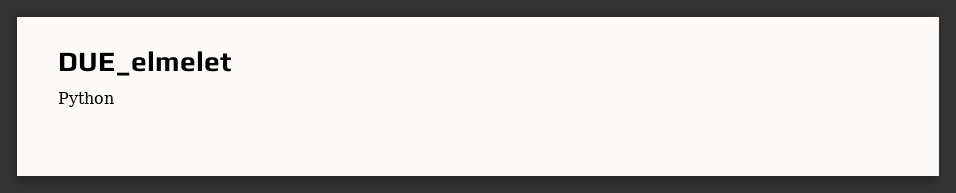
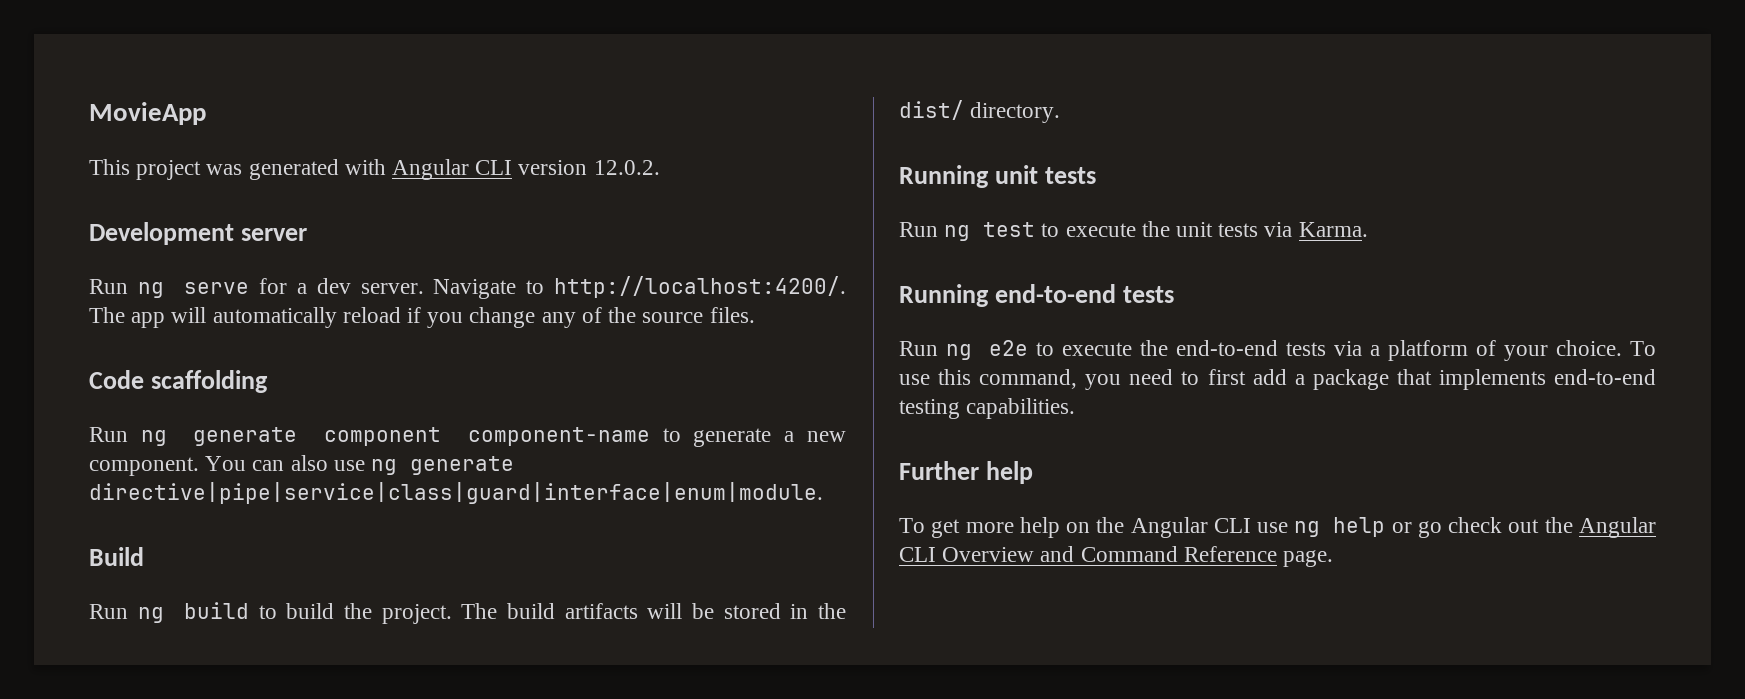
- DUE_elmelet
- Python
+ MovieApp
+ This project was generated with Angular CLI version 12.0.2.
+ Development server
+ Run ng serve for a dev server. Navigate to http://localhost:4200/. The app will automatically reload if you change any of the source files.
+ Code scaffolding
+ Run ng generate component component-name to generate a new component. You can also use ng generate directive|pipe|service|class|guard|interface|enum|module.
+ Build
+ Run ng build to build the project. The build artifacts will be stored in the dist/ directory.
+ Running unit tests
+ Run ng test to execute the unit tests via Karma.
+ Running end-to-end tests
+ Run ng e2e to execute the end-to-end tests via a platform of your choice. To use this command, you need to first add a package that implements end-to-end testing capabilities.
+ Further help
+ To get more help on the Angular CLI use ng help or go check out the Angular CLI Overview and Command Reference page.

